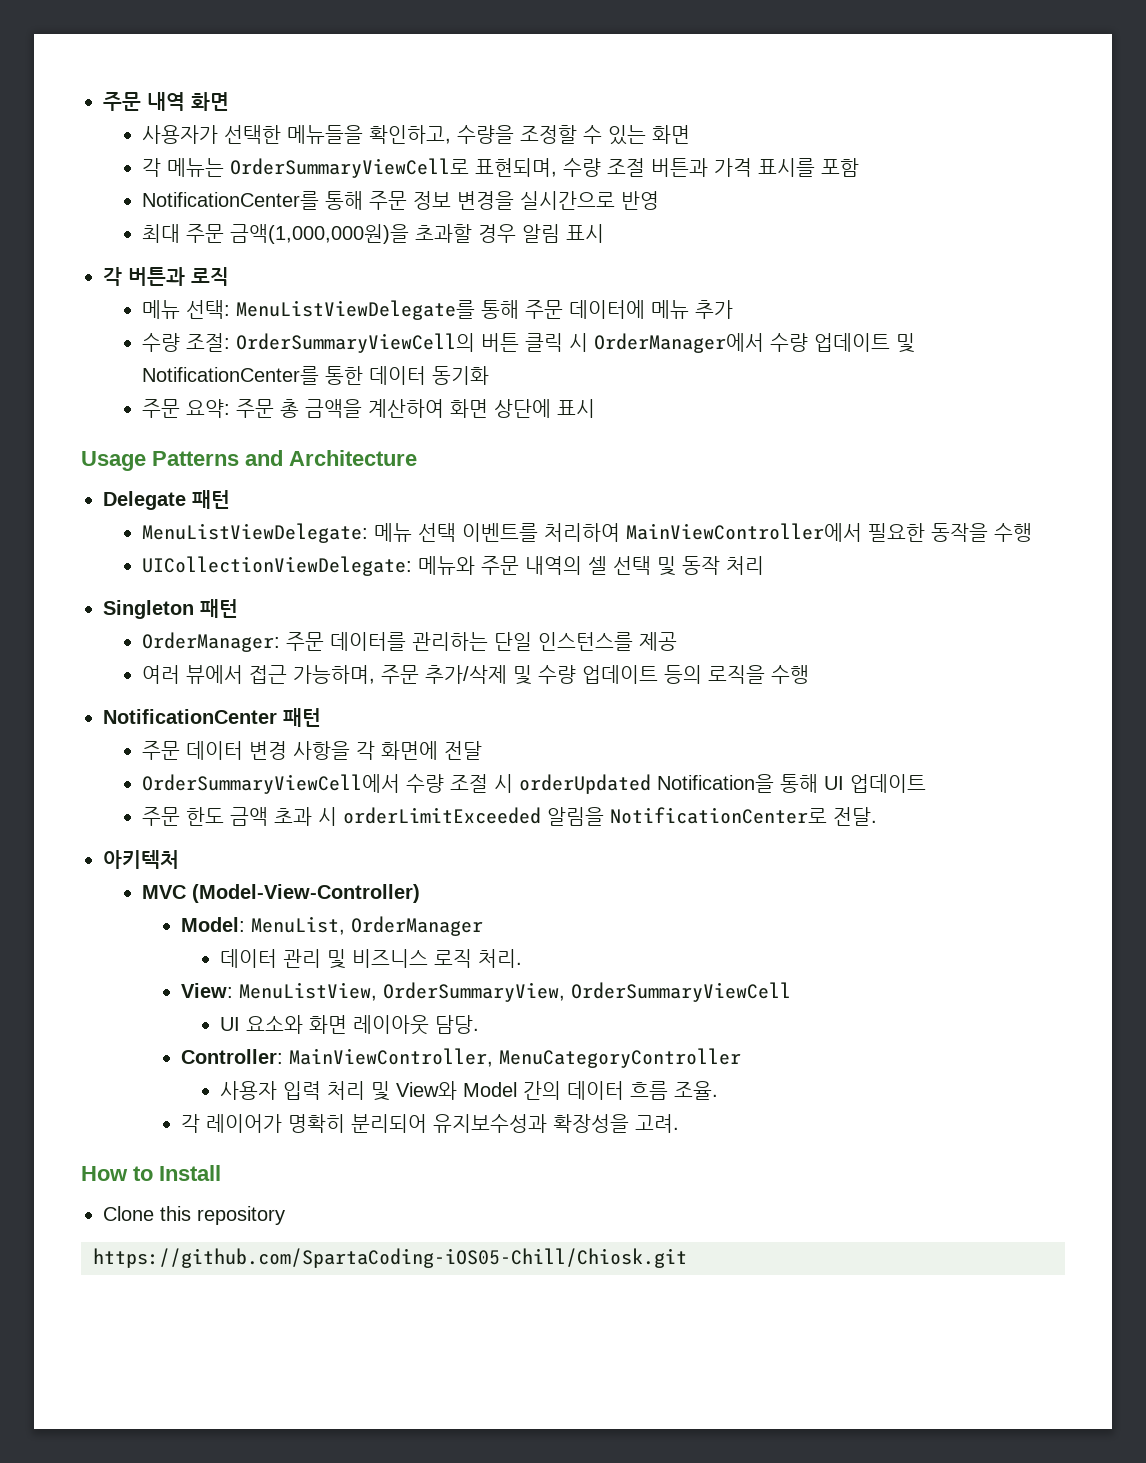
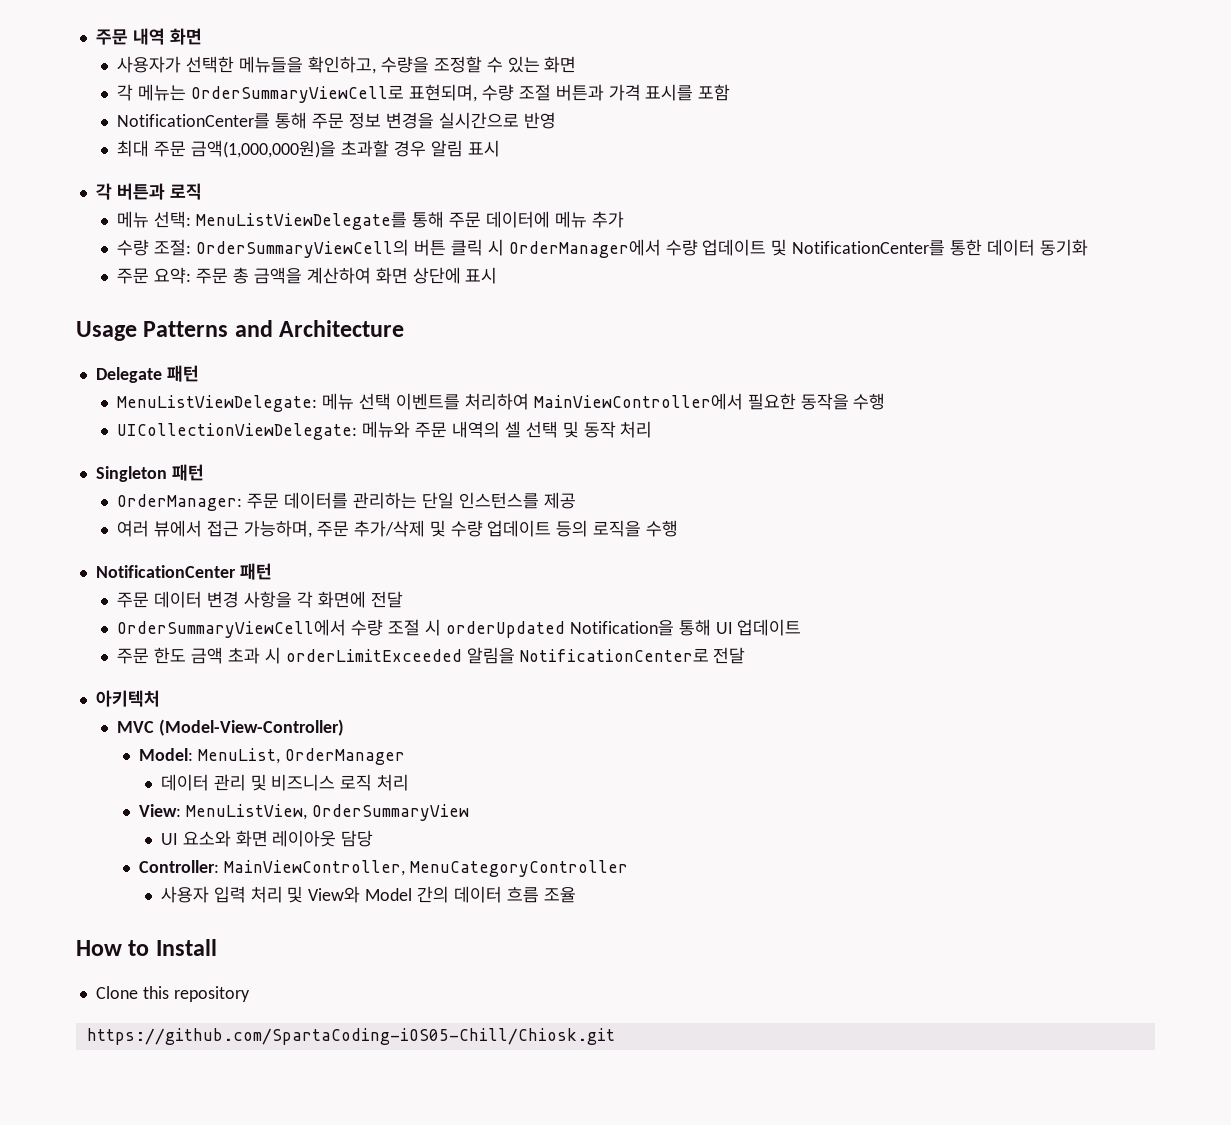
- 주문 한도 금액 초과 시 orderLimitExceeded 알림을 NotificationCenter로 전달.
+ 주문 한도 금액 초과 시 orderLimitExceeded 알림을 NotificationCenter로 전달
- 데이터 관리 및 비즈니스 로직 처리.
+ 데이터 관리 및 비즈니스 로직 처리
- View: MenuListView, OrderSummaryView, OrderSummaryViewCell
+ View: MenuListView, OrderSummaryView
- UI 요소와 화면 레이아웃 담당.
+ UI 요소와 화면 레이아웃 담당
- 사용자 입력 처리 및 View와 Model 간의 데이터 흐름 조율.
- 각 레이어가 명확히 분리되어 유지보수성과 확장성을 고려.
+ 사용자 입력 처리 및 View와 Model 간의 데이터 흐름 조율

